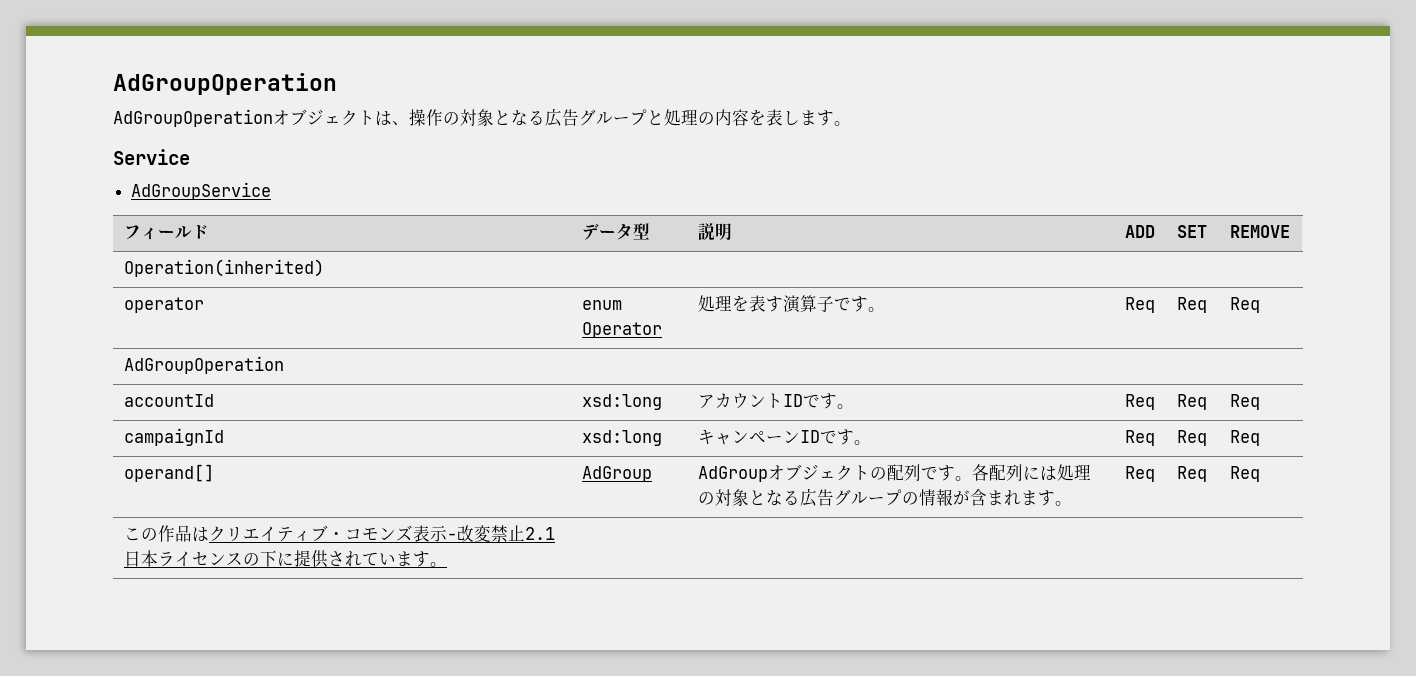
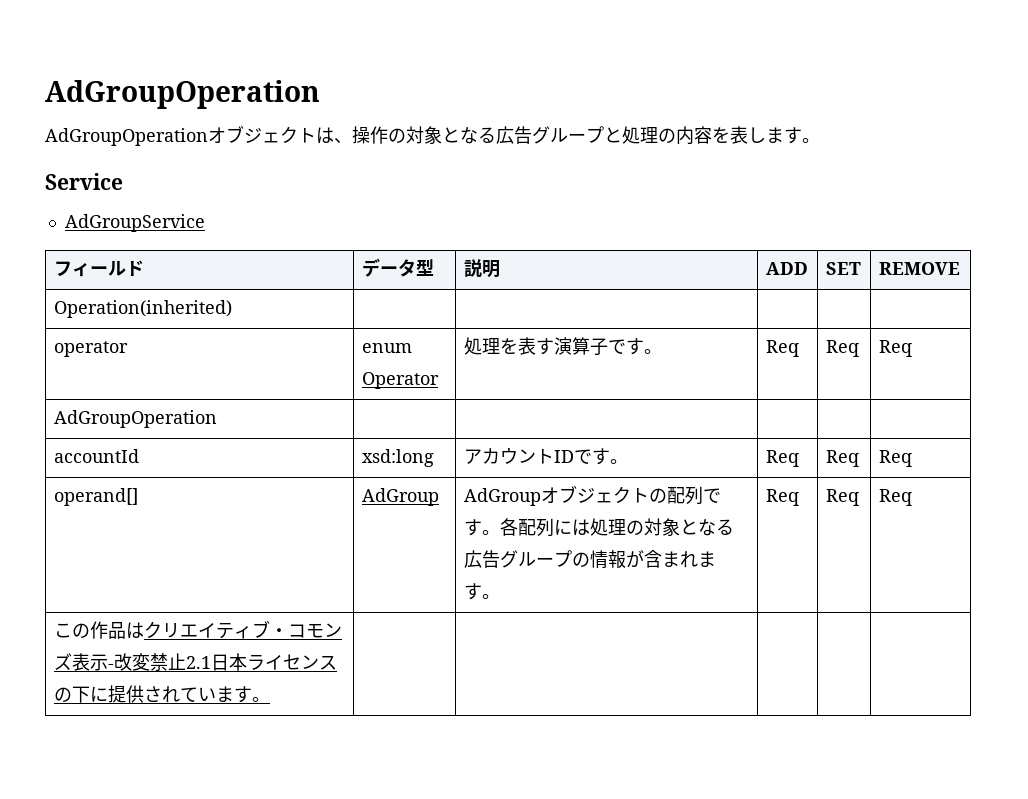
- campaignId | xsd:long | キャンペーンIDです。 | Req | Req | Req

